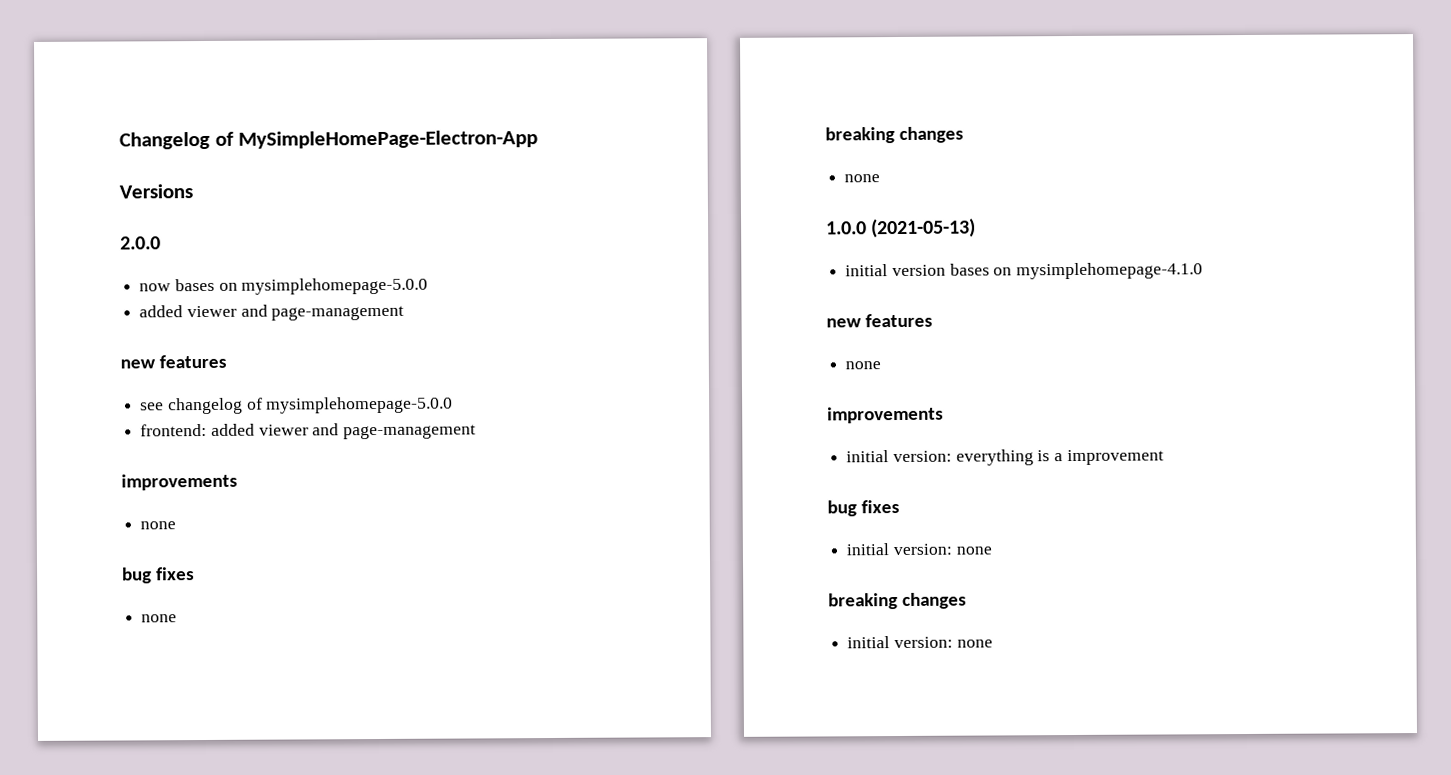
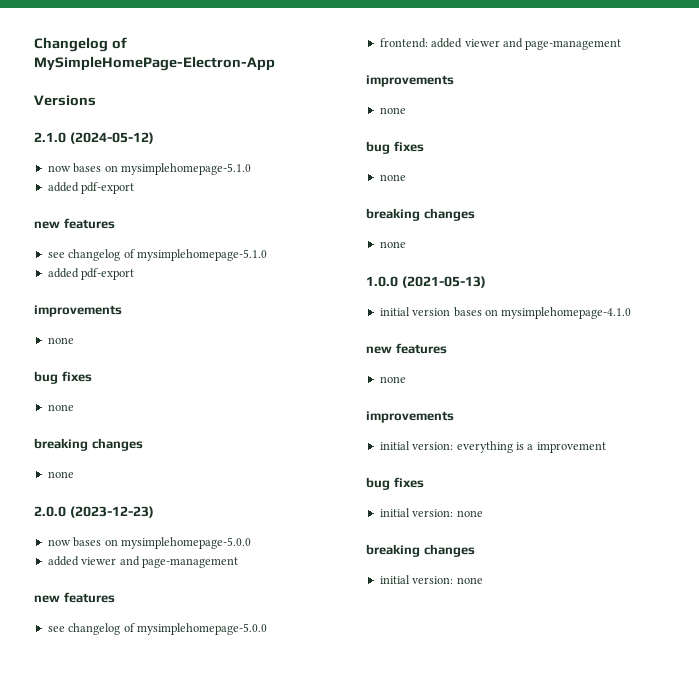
+ 2.1.0 (2024-05-12)
+ now bases on mysimplehomepage-5.1.0
+ added pdf-export
+ new features
+ see changelog of mysimplehomepage-5.1.0
+ added pdf-export
+ improvements
+ none
+ bug fixes
+ none
+ breaking changes
+ none
- 2.0.0
+ 2.0.0 (2023-12-23)

